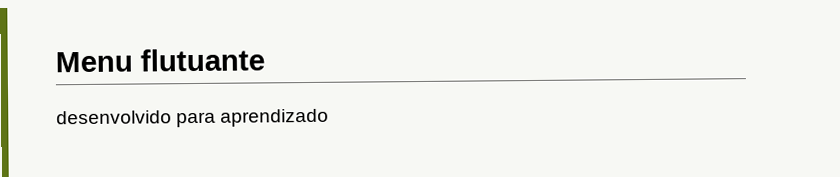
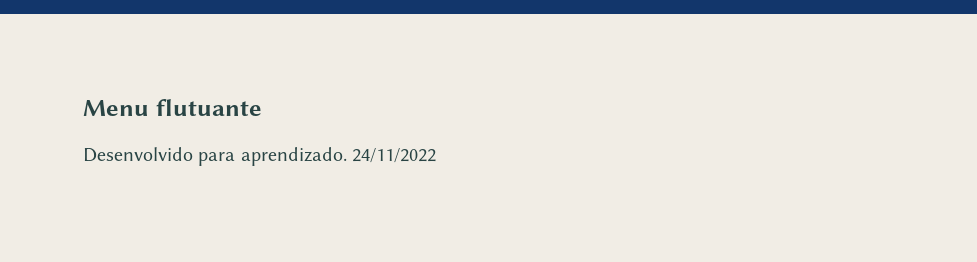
- desenvolvido para aprendizado
+ Desenvolvido para aprendizado. 24/11/2022

